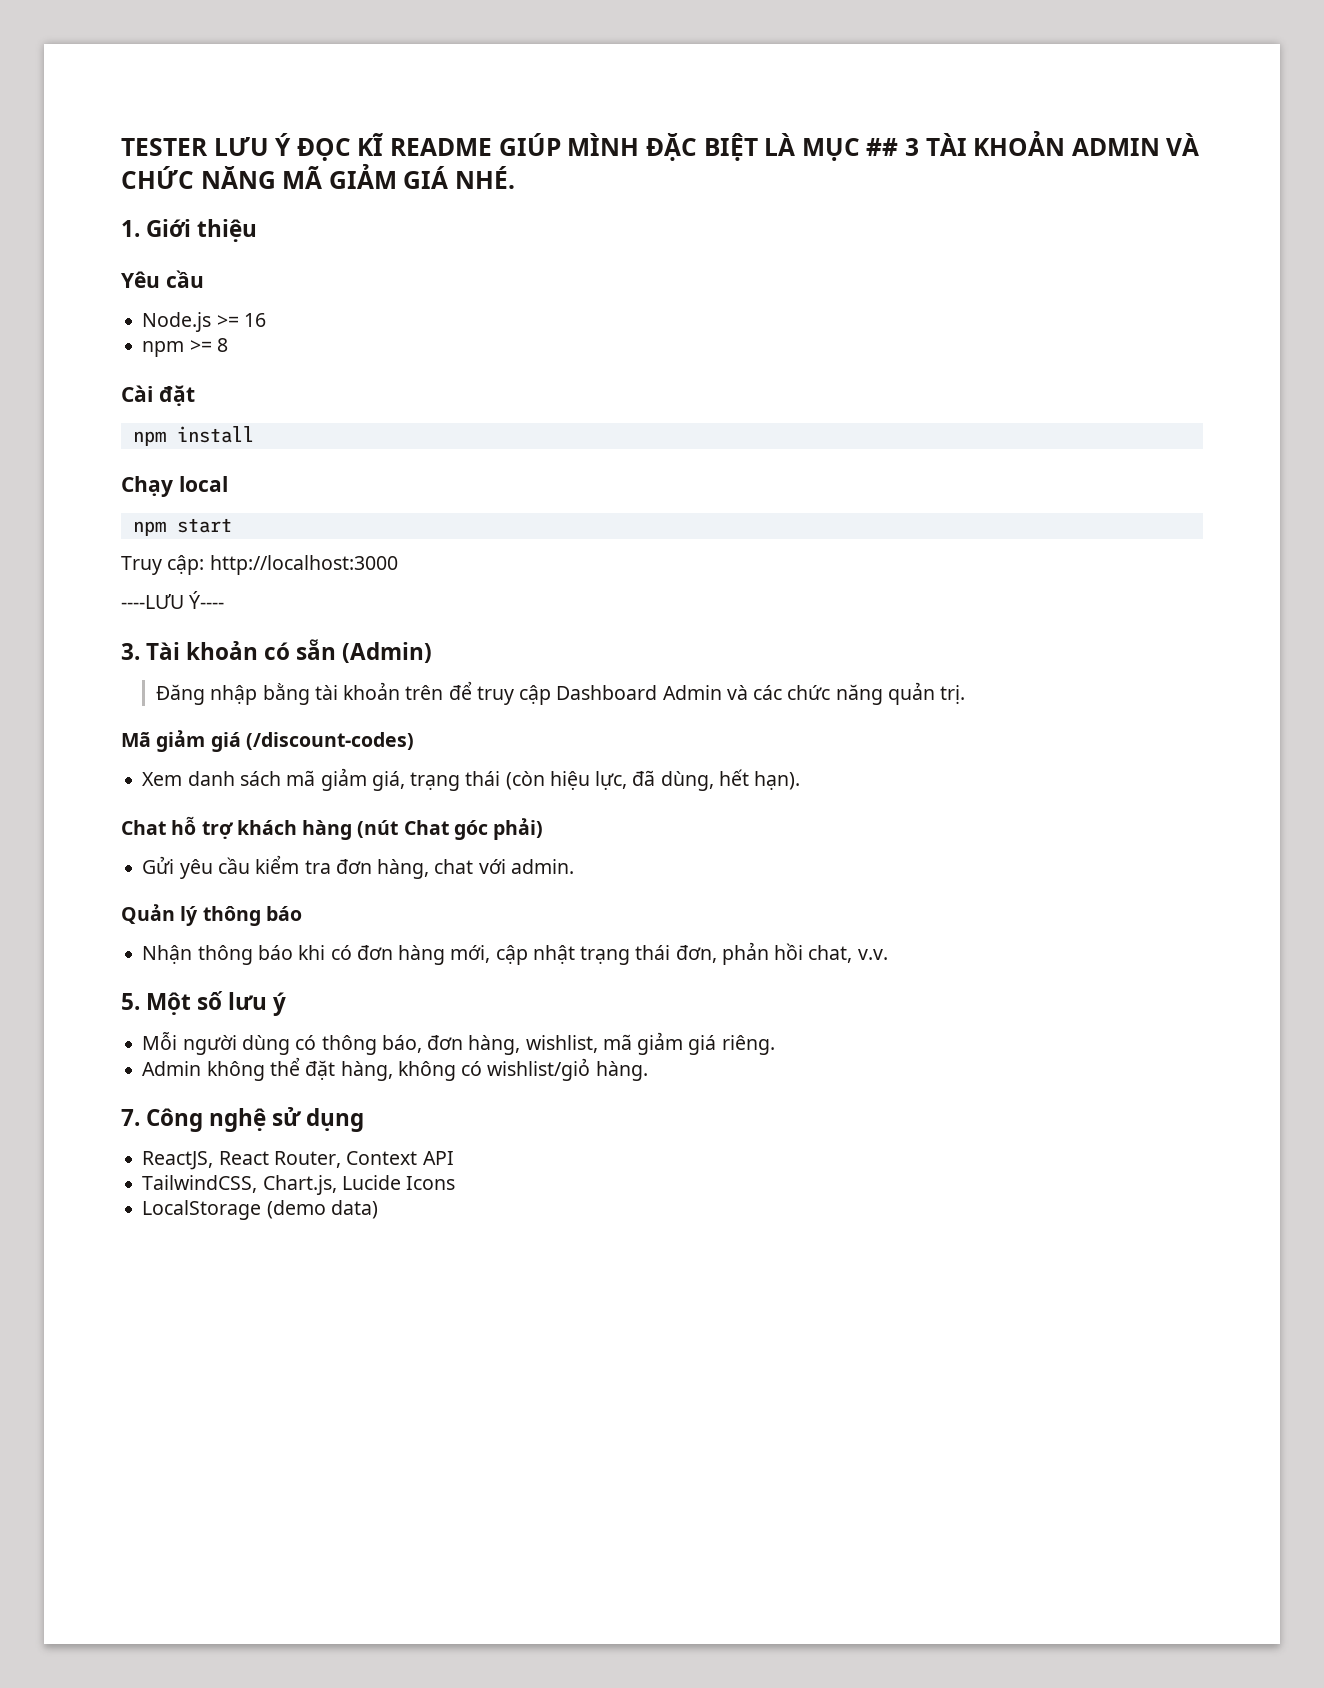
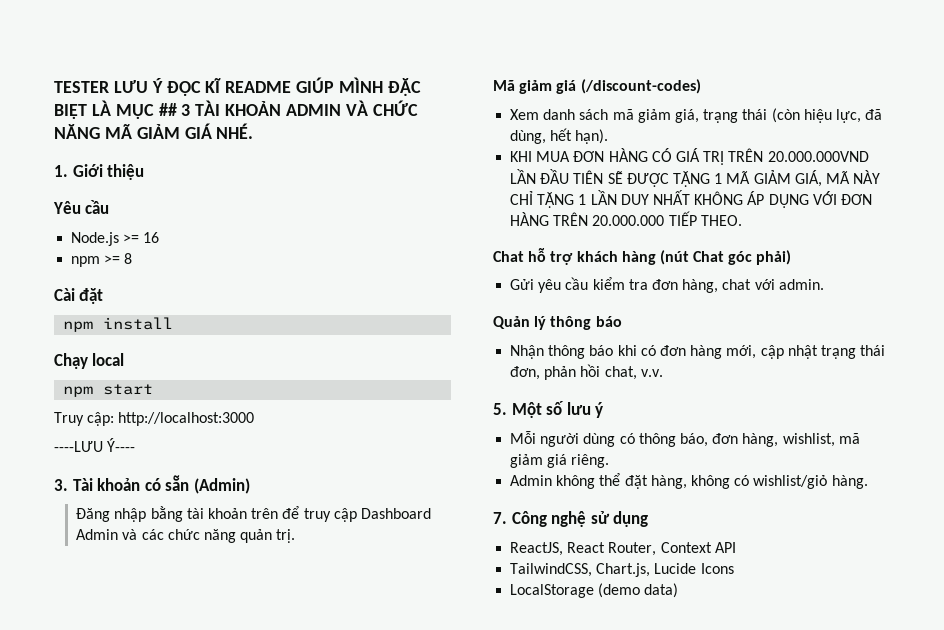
+ KHI MUA ĐƠN HÀNG CÓ GIÁ TRỊ TRÊN 20.000.000VND LẦN ĐẦU TIÊN SẼ ĐƯỢC TẶNG 1 MÃ GIẢM GIÁ, MÃ NÀY CHỈ TẶNG 1 LẦN DUY NHẤT KHÔNG ÁP DỤNG VỚI ĐƠN HÀNG TRÊN 20.000.000 TIẾP THEO.

